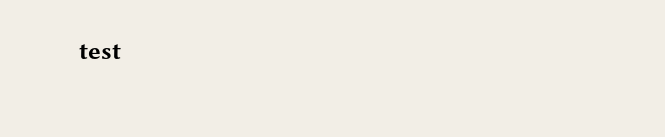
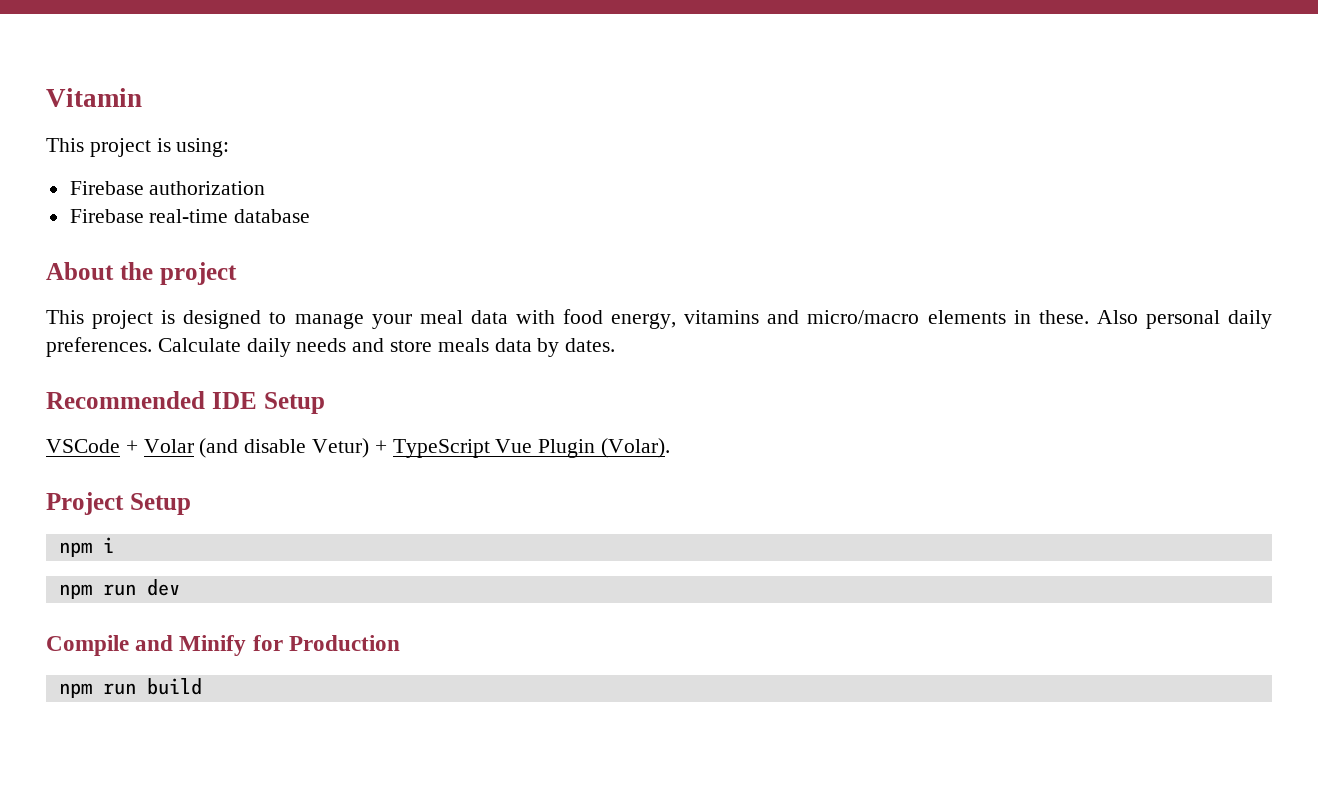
- test
+ Vitamin
+ This project is using:
+ Firebase authorization
+ Firebase real-time database
+ About the project
+ This project is designed to manage your meal data with food energy, vitamins and micro/macro elements in these. Also personal daily preferences. Calculate daily needs and store meals data by dates.
+ Recommended IDE Setup
+ VSCode + Volar (and disable Vetur) + TypeScript Vue Plugin (Volar).
+ Project Setup
+ npm i
+ npm run dev
+ Compile and Minify for Production
+ npm run build

